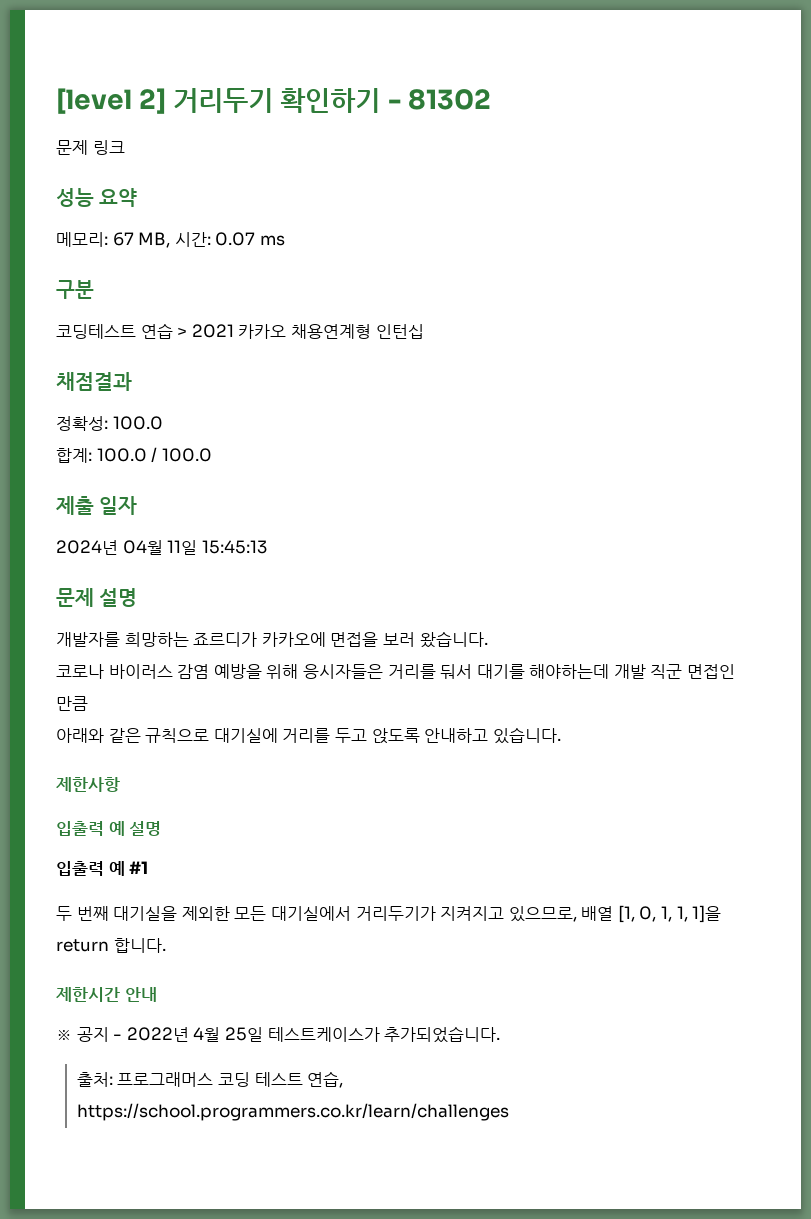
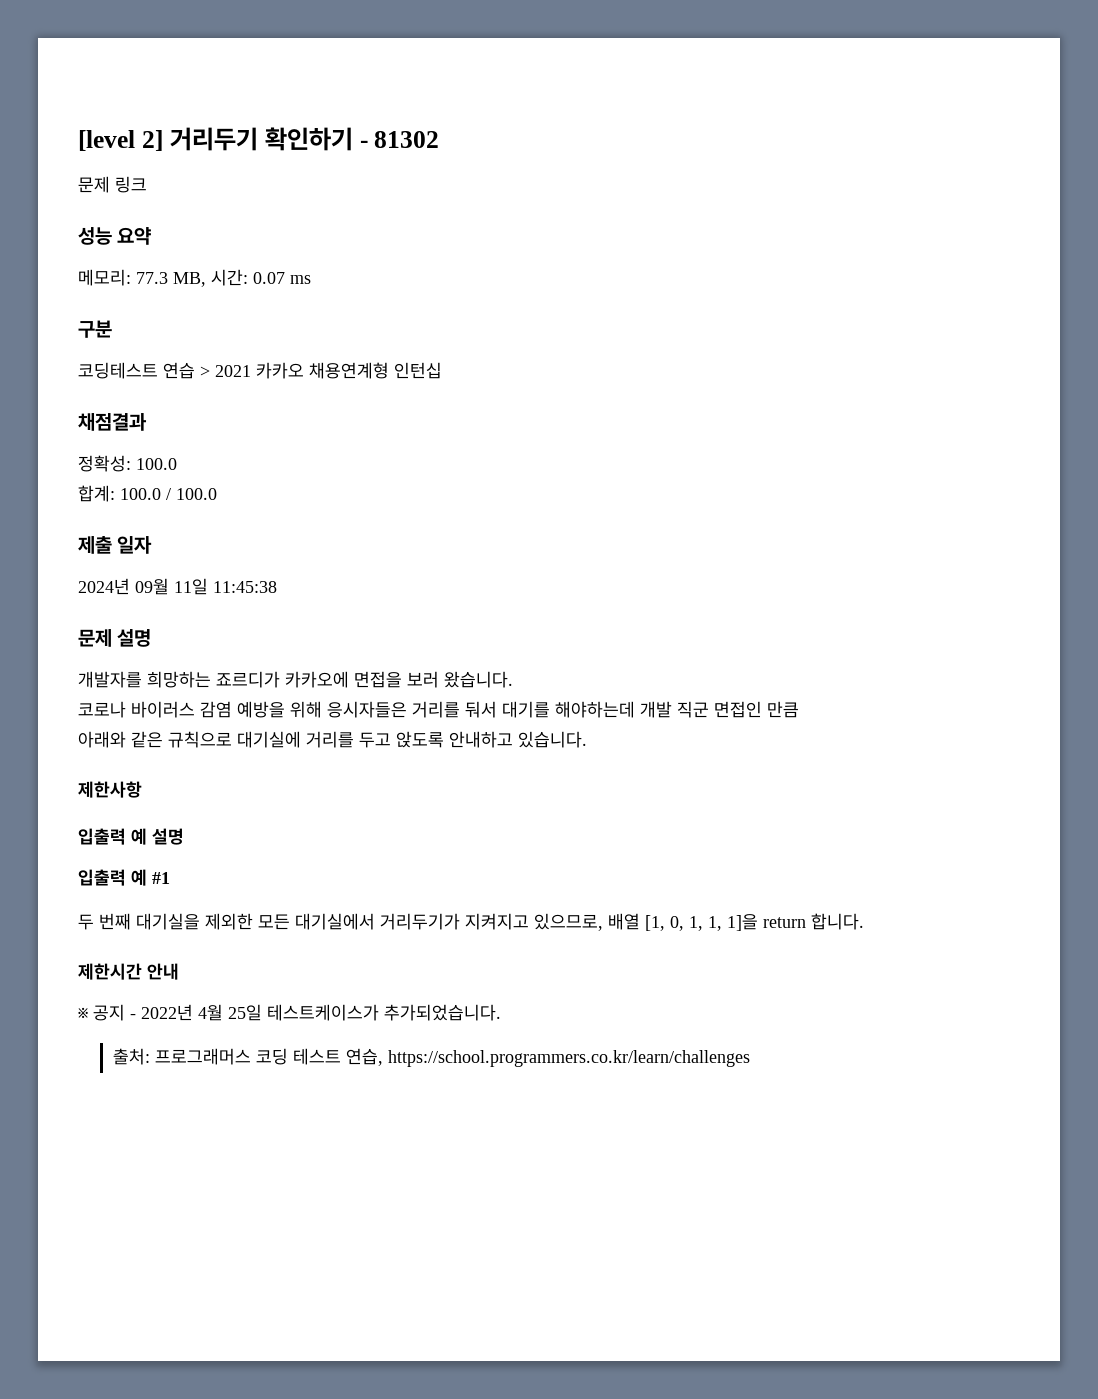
- 메모리: 67 MB, 시간: 0.07 ms
+ 메모리: 77.3 MB, 시간: 0.07 ms
- 2024년 04월 11일 15:45:13
+ 2024년 09월 11일 11:45:38

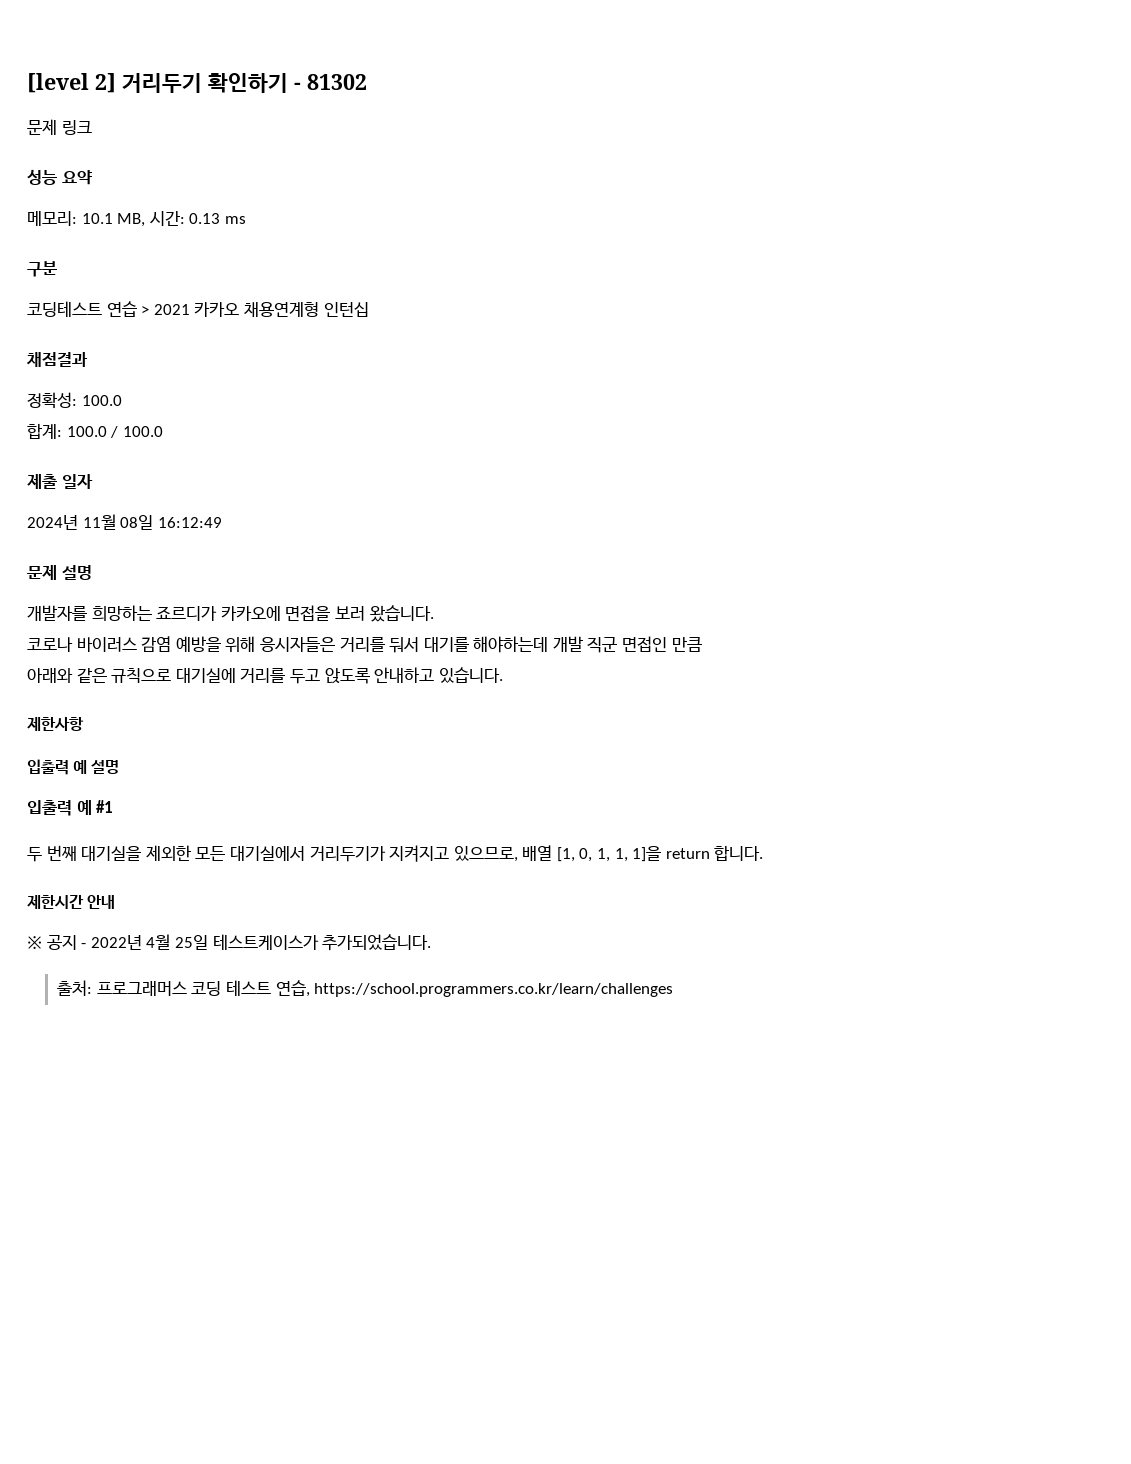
- 메모리: 77.3 MB, 시간: 0.07 ms
+ 메모리: 10.1 MB, 시간: 0.13 ms
- 2024년 09월 11일 11:45:38
+ 2024년 11월 08일 16:12:49

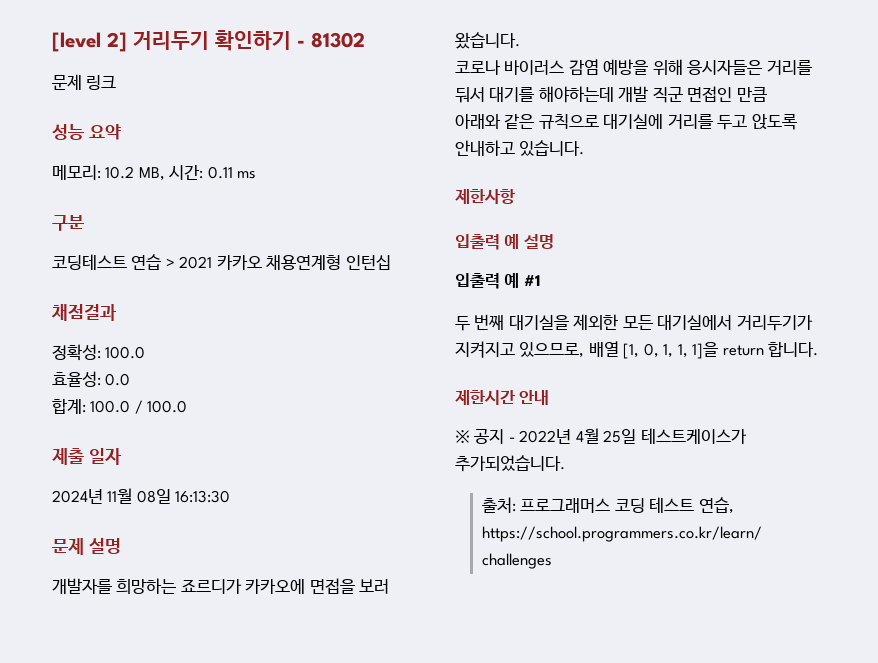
- 메모리: 10.1 MB, 시간: 0.13 ms
+ 메모리: 10.2 MB, 시간: 0.11 ms
+ 효율성: 0.0
- 2024년 11월 08일 16:12:49
+ 2024년 11월 08일 16:13:30

